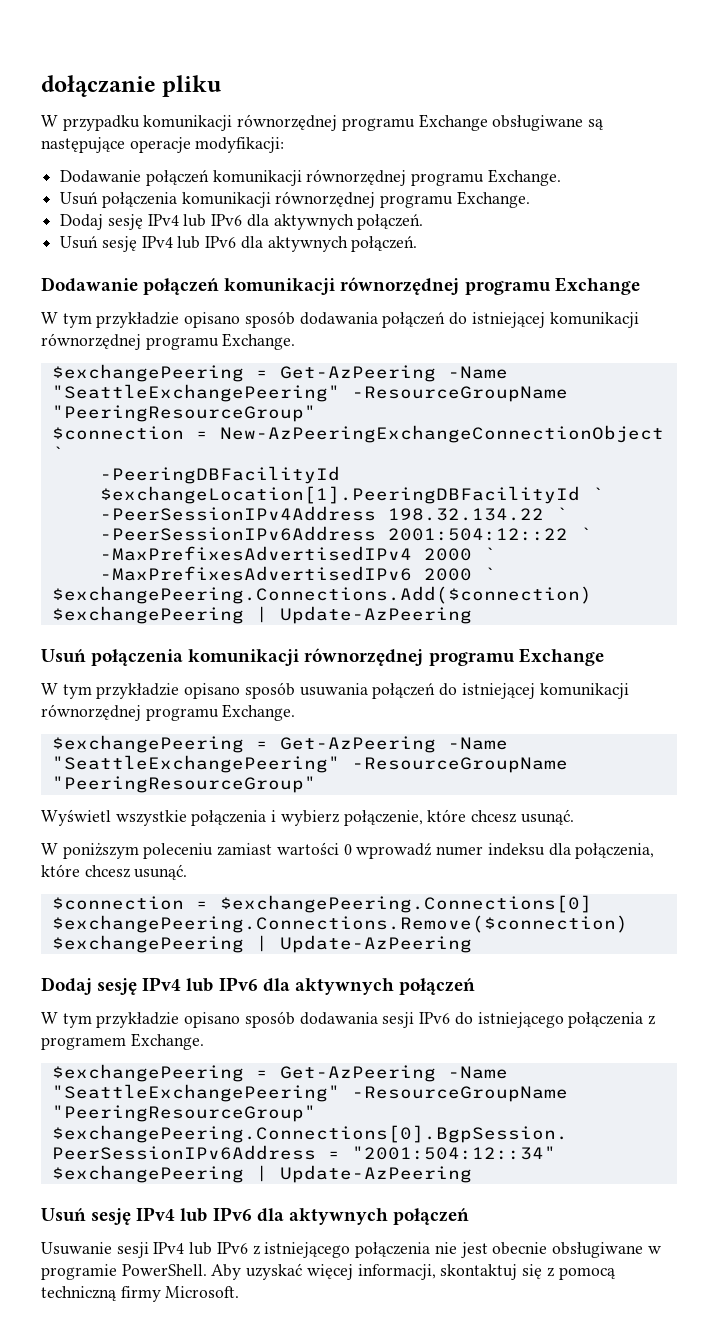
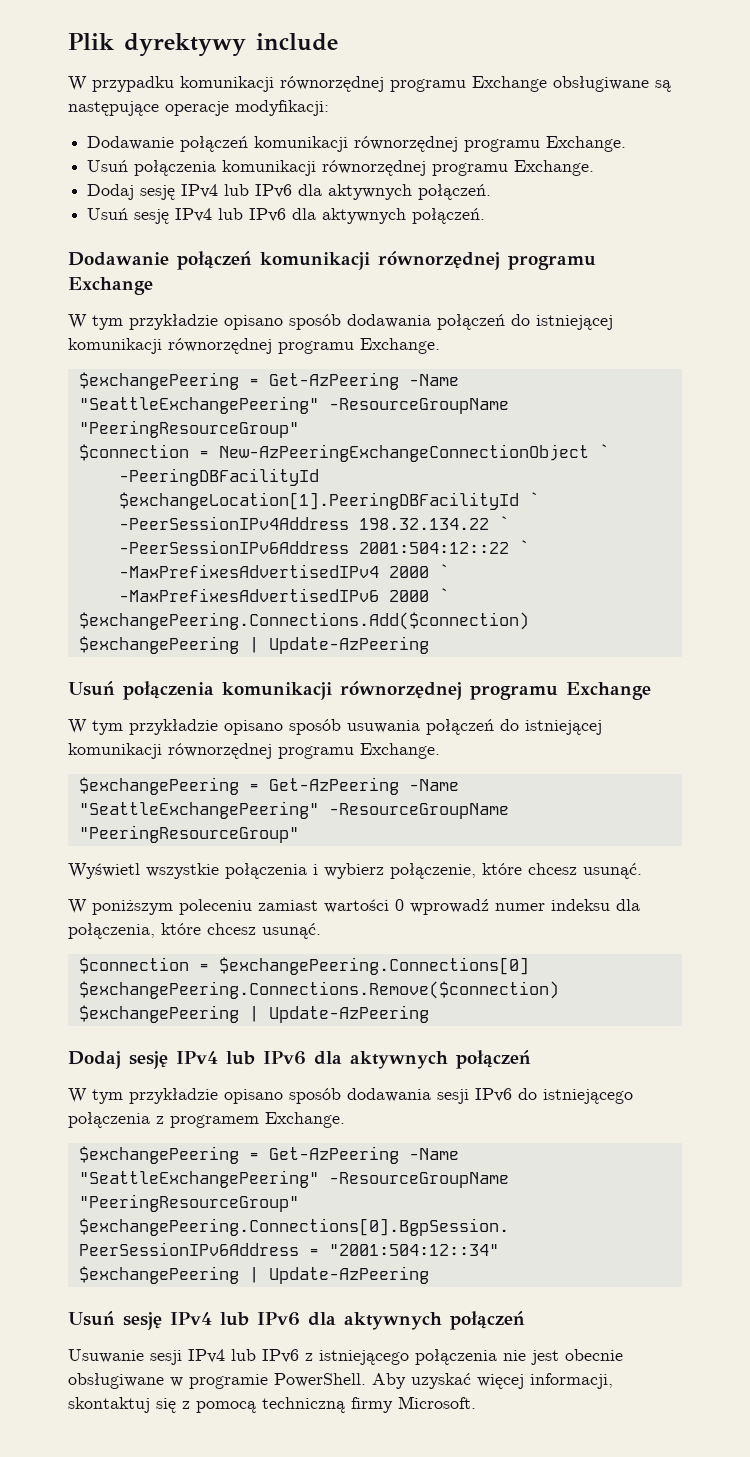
- dołączanie pliku
+ Plik dyrektywy include

